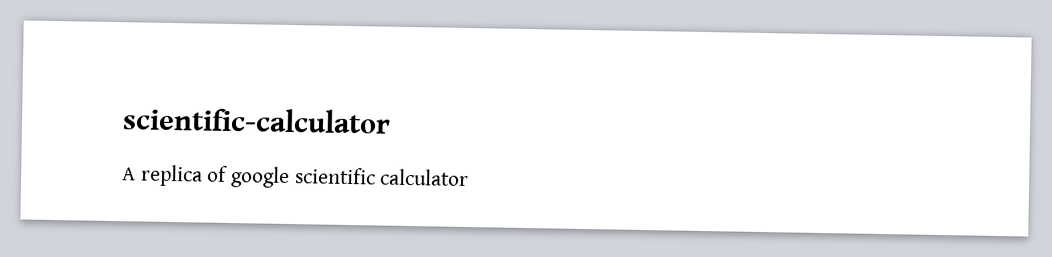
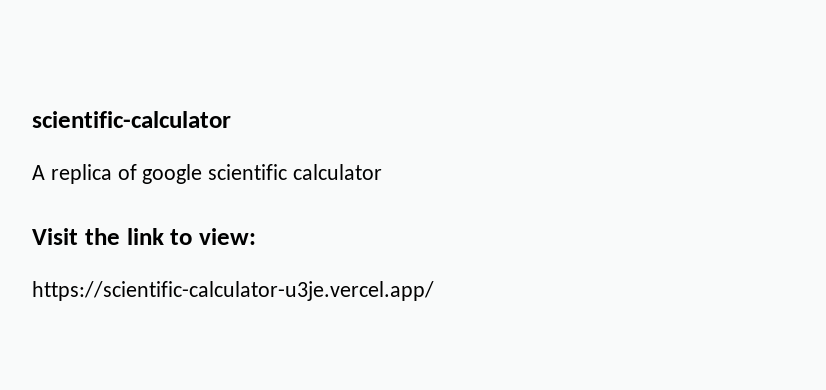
+ Visit the link to view:
+ https://scientific-calculator-u3je.vercel.app/

